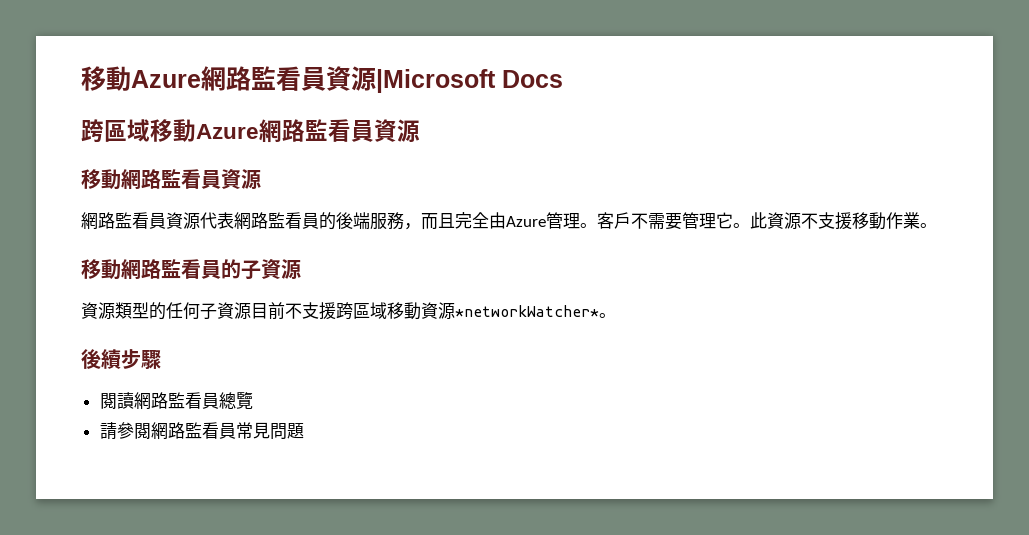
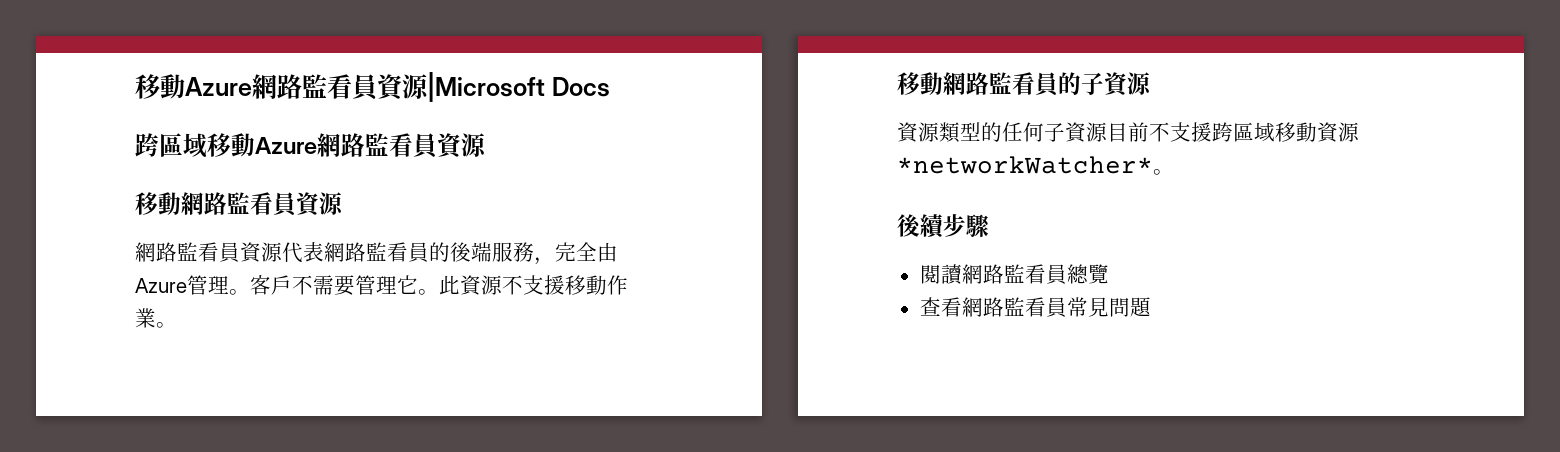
- 網路監看員資源代表網路監看員的後端服務，而且完全由Azure管理。
+ 網路監看員資源代表網路監看員的後端服務，完全由Azure管理。
- 請參閱網路監看員常見問題
+ 查看網路監看員常見問題

